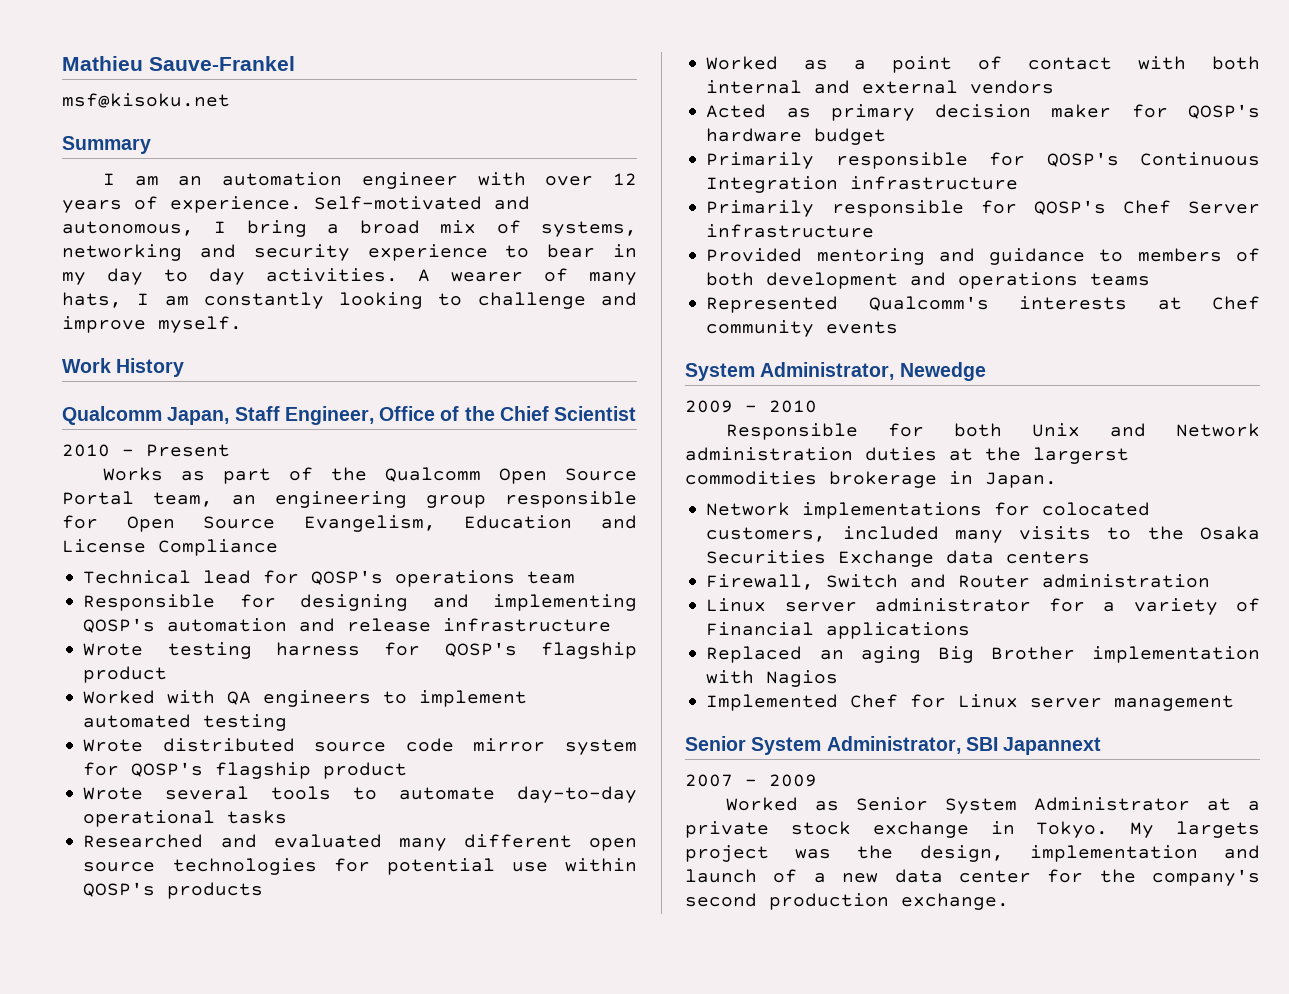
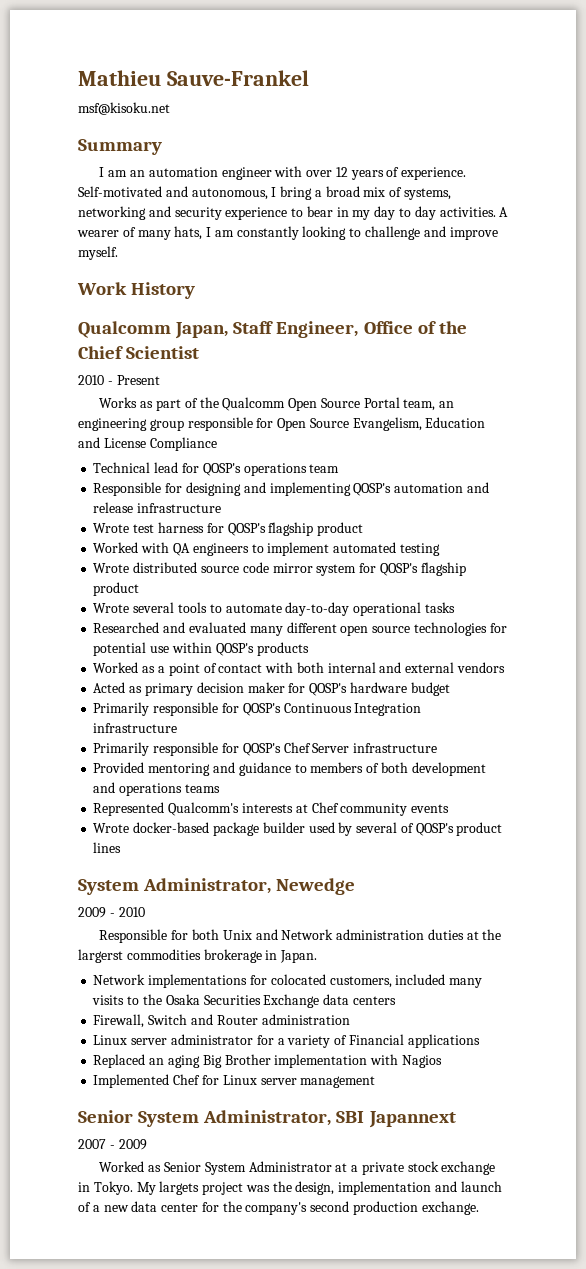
- Wrote testing harness for QOSP's flagship product
+ Wrote test harness for QOSP's flagship product
+ Wrote docker-based package builder used by several of QOSP's product lines

